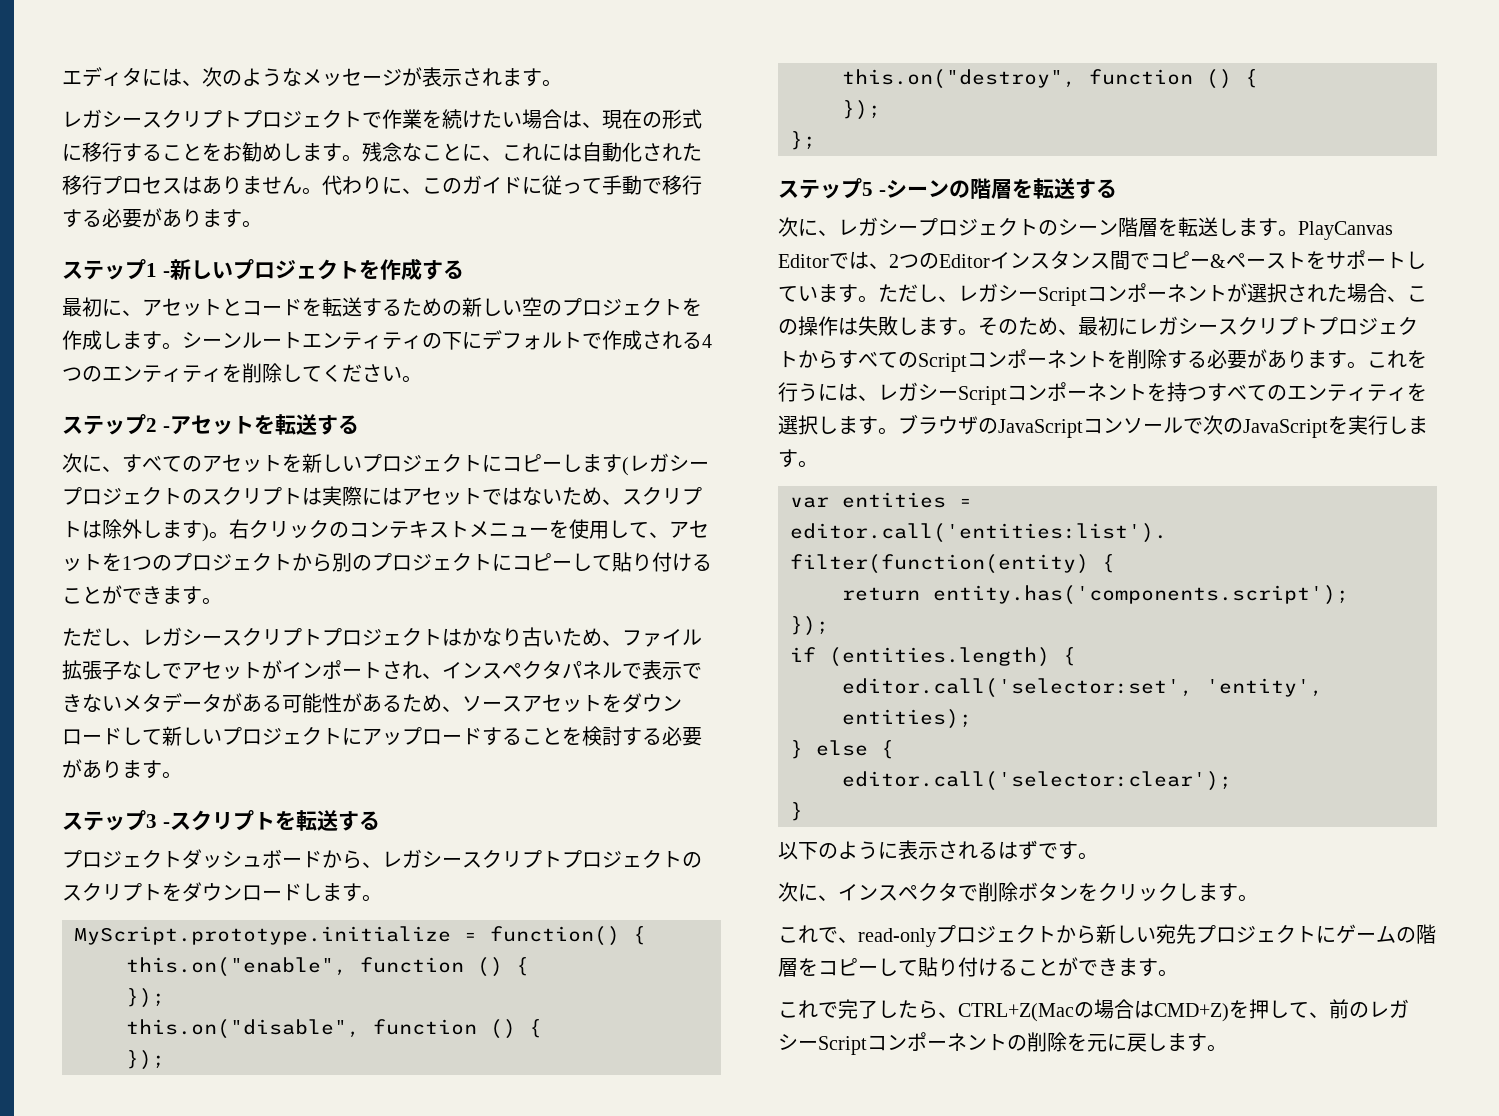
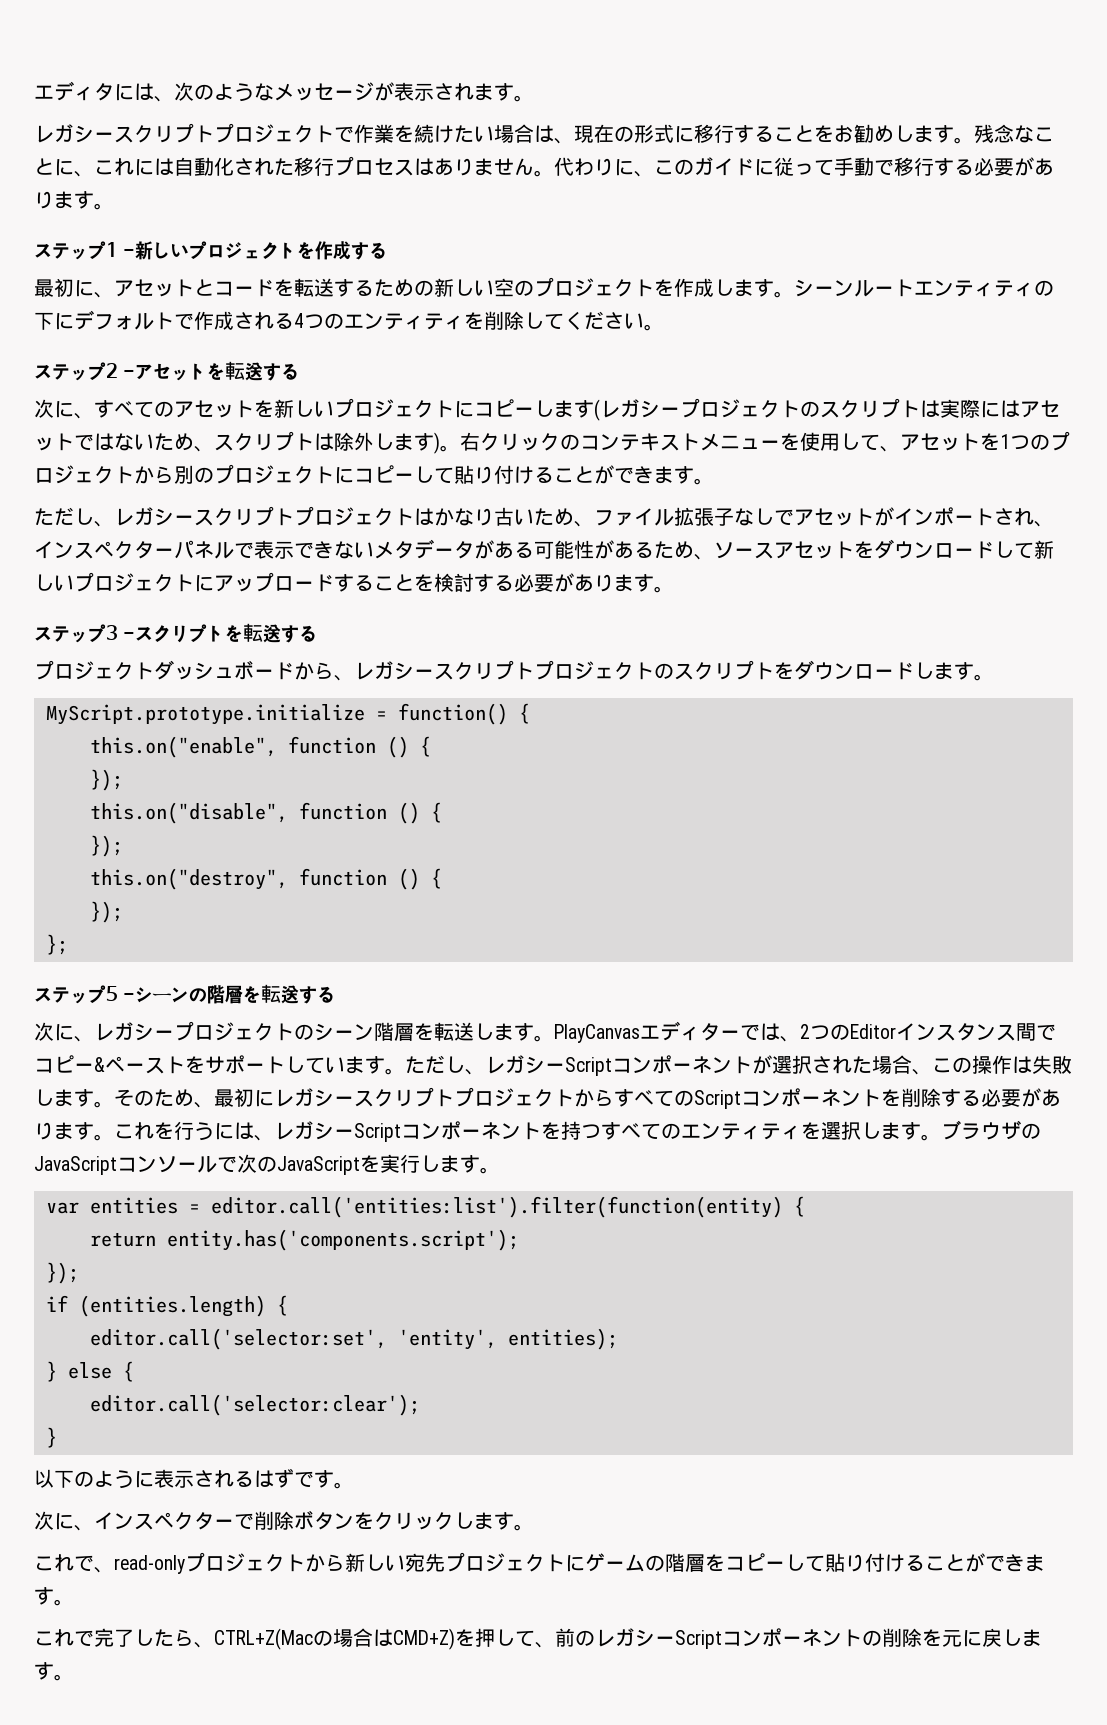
- ただし、レガシースクリプトプロジェクトはかなり古いため、ファイル拡張子なしでアセットがインポートされ、インスペクタパネルで表示できないメタデータがある可能性があるため、ソースアセットをダウンロードして新しいプロジェクトにアップロードすることを検討する必要があります。
+ ただし、レガシースクリプトプロジェクトはかなり古いため、ファイル拡張子なしでアセットがインポートされ、インスペクターパネルで表示できないメタデータがある可能性があるため、ソースアセットをダウンロードして新しいプロジェクトにアップロードすることを検討する必要があります。
- PlayCanvas Editorでは、2つのEditorインスタンス間でコピー&ペーストをサポートしています。
+ PlayCanvasエディターでは、2つのEditorインスタンス間でコピー&ペーストをサポートしています。
- 次に、インスペクタで削除ボタンをクリックします。
+ 次に、インスペクターで削除ボタンをクリックします。

